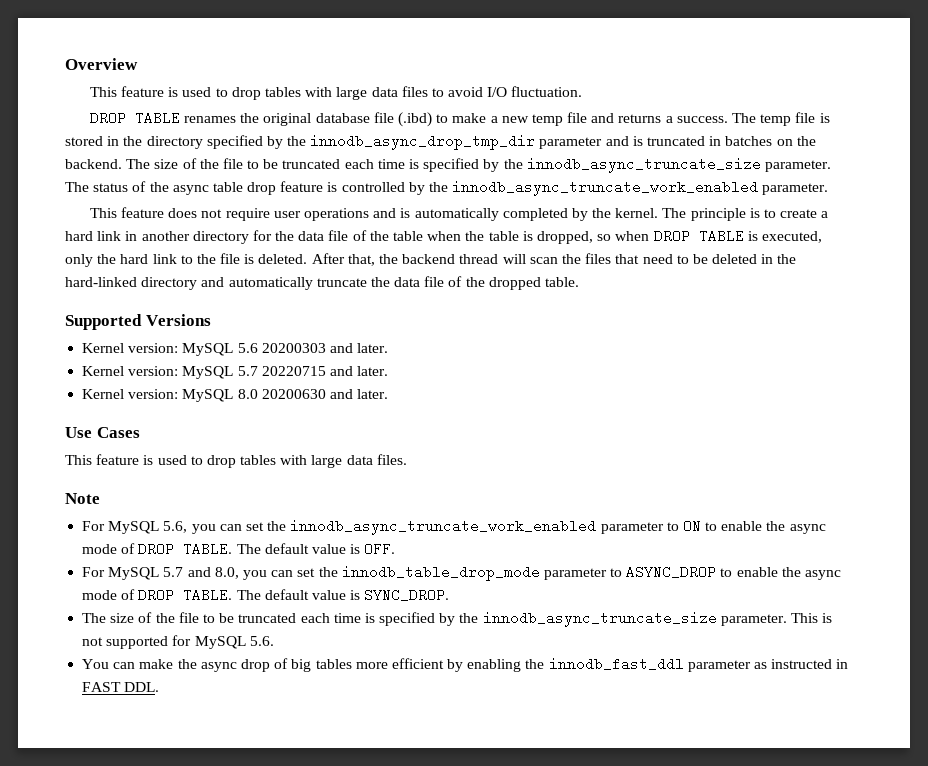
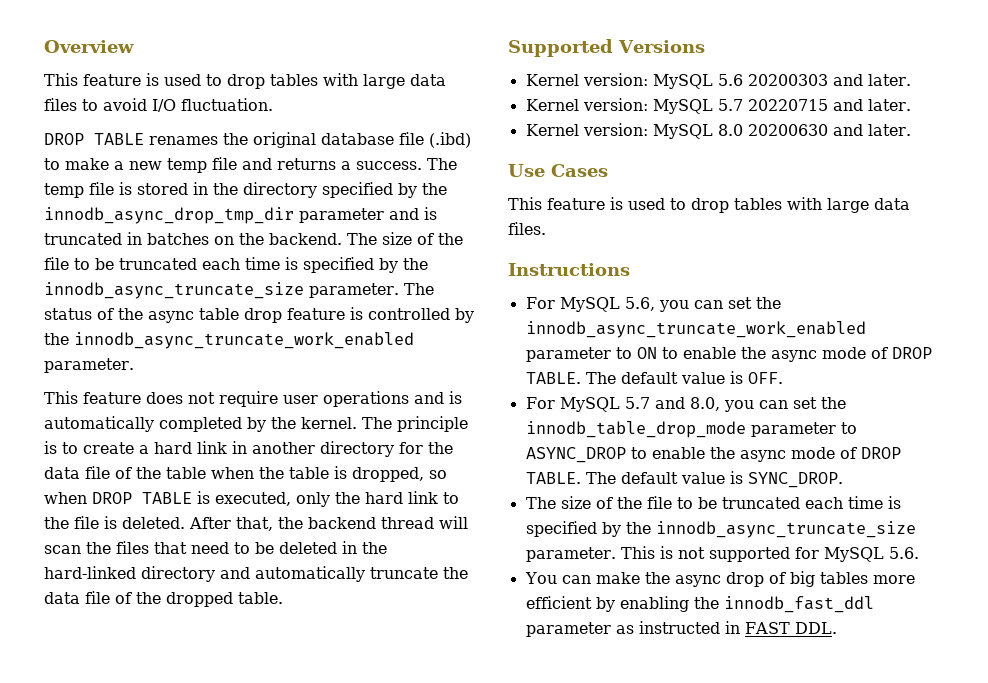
- Note
+ Instructions

